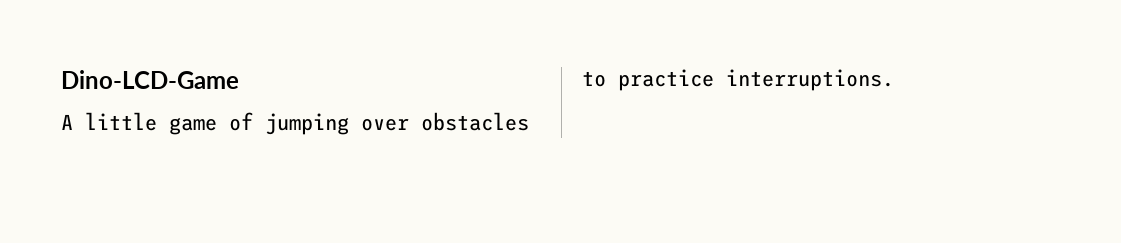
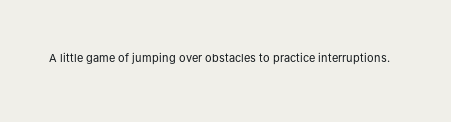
- Dino-LCD-Game

